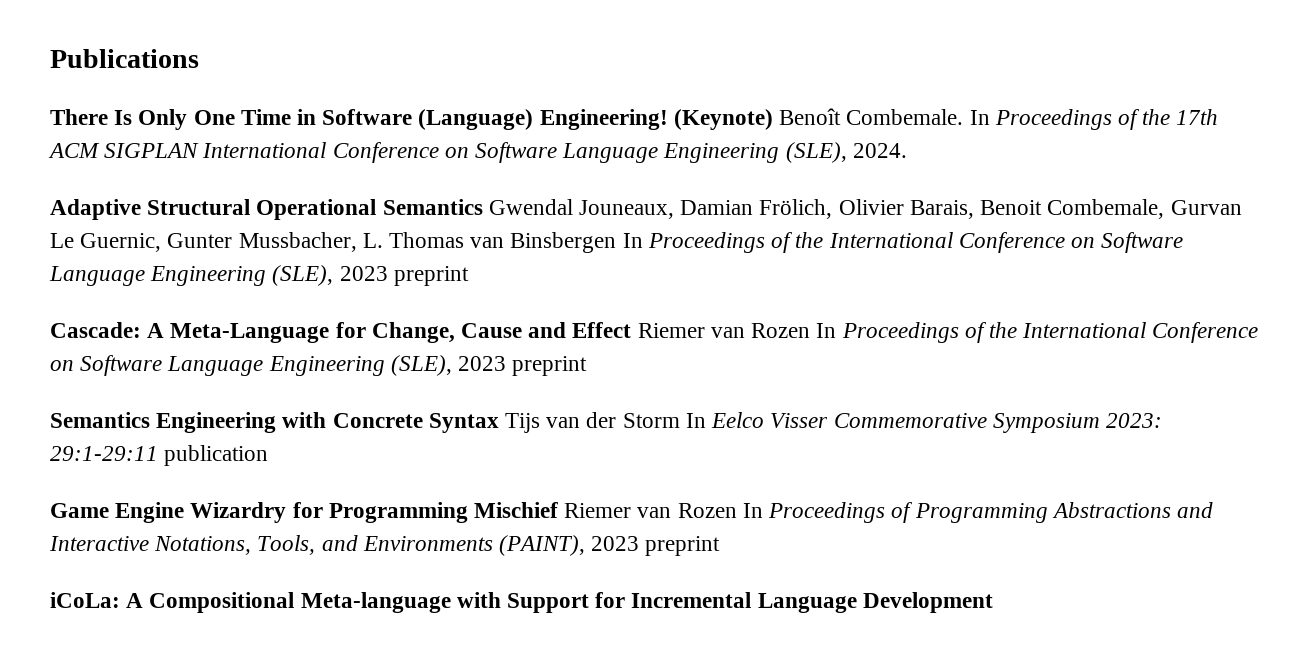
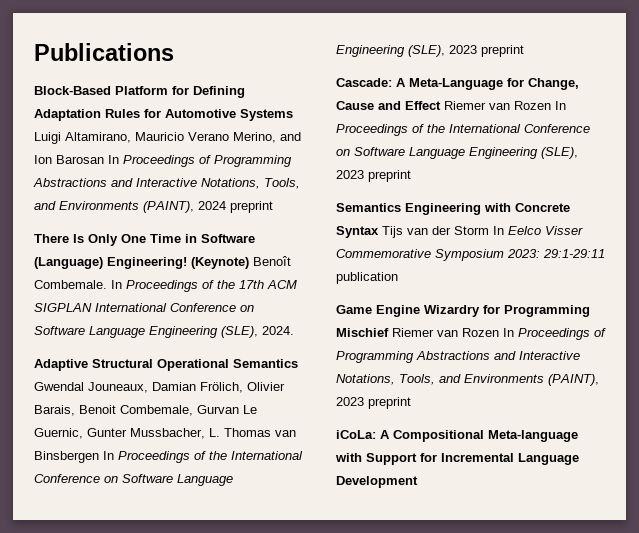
+ Block-Based Platform for Defining Adaptation Rules for Automotive Systems Luigi Altamirano, Mauricio Verano Merino, and Ion Barosan In Proceedings of Programming Abstractions and Interactive Notations, Tools, and Environments (PAINT), 2024 preprint

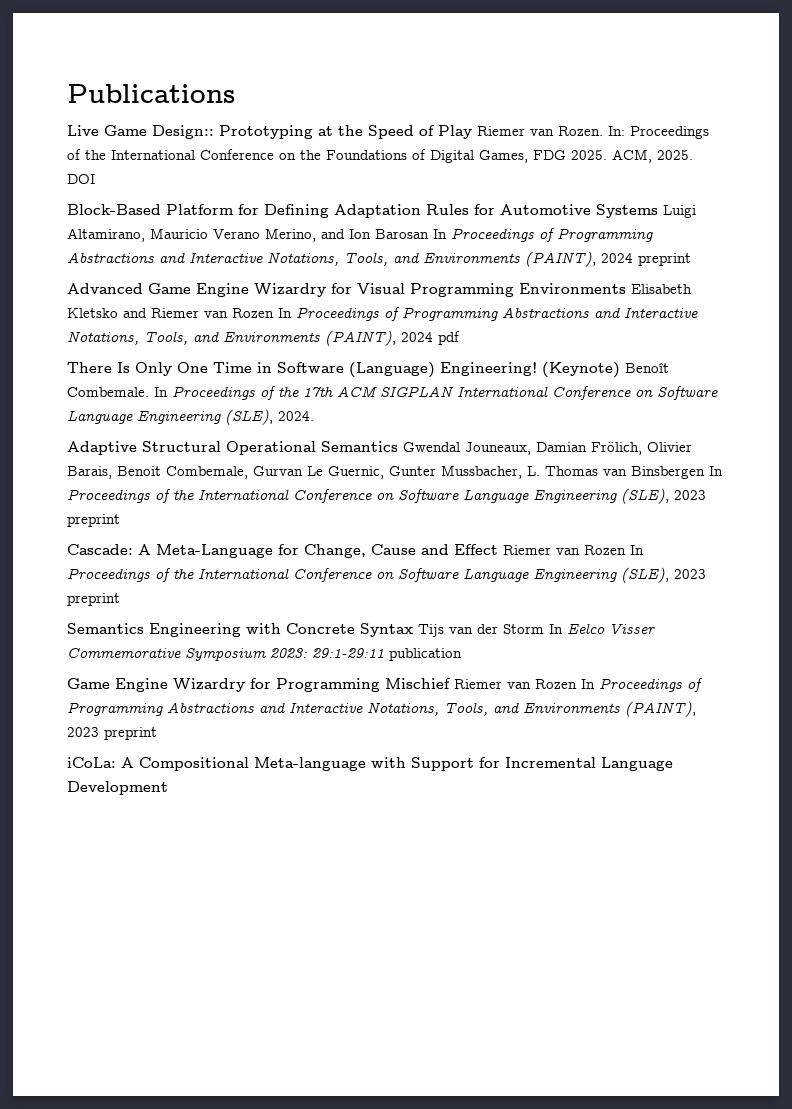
+ Live Game Design:: Prototyping at the Speed of Play Riemer van Rozen. In: Proceedings of the International Conference on the Foundations of Digital Games, FDG 2025. ACM, 2025. DOI
+ Advanced Game Engine Wizardry for Visual Programming Environments Elisabeth Kletsko and Riemer van Rozen In Proceedings of Programming Abstractions and Interactive Notations, Tools, and Environments (PAINT), 2024 pdf

